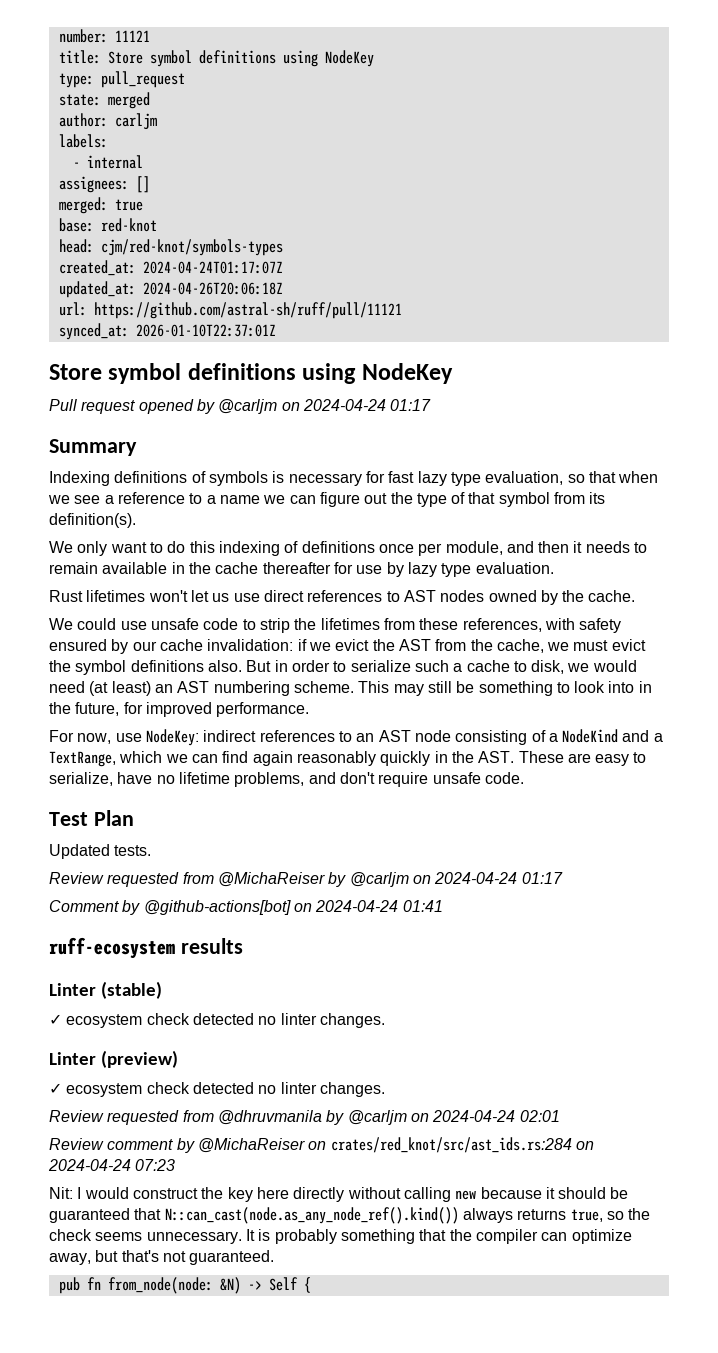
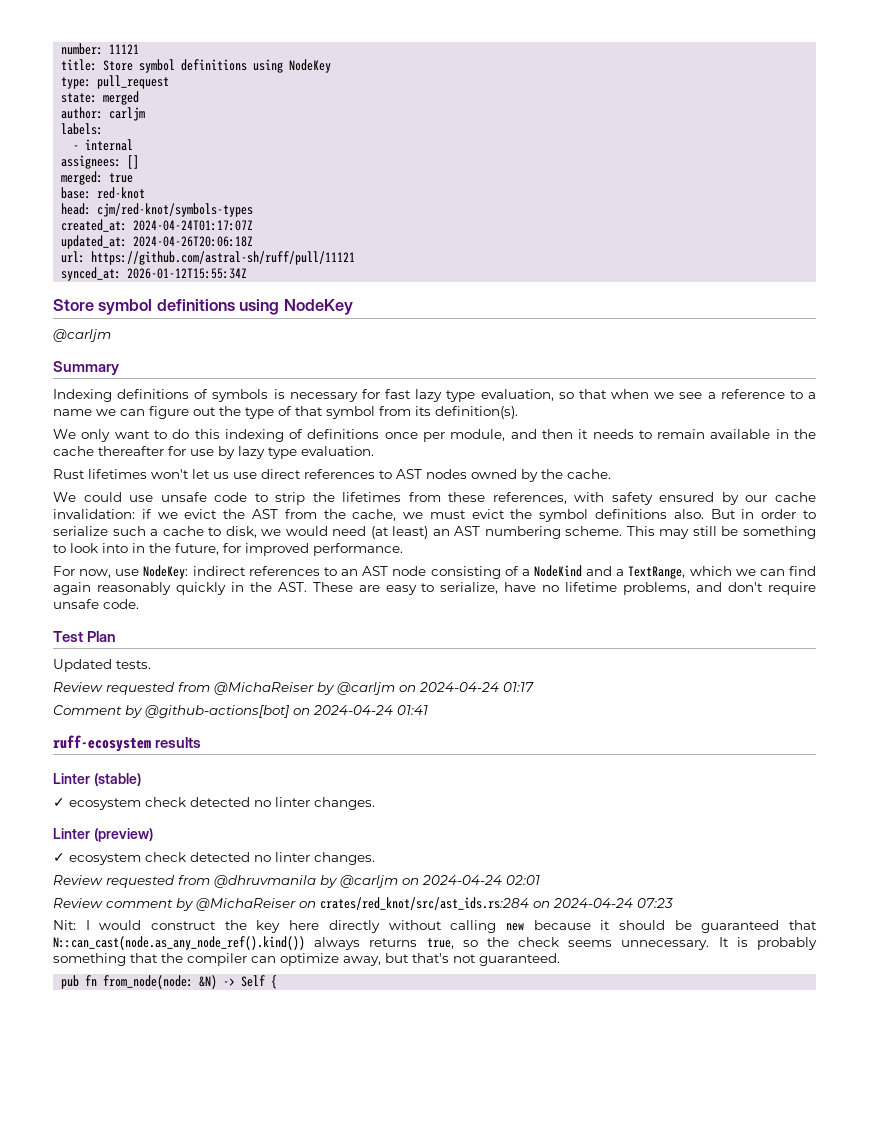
- synced_at: 2026-01-10T22:37:01Z
+ synced_at: 2026-01-12T15:55:34Z
  Store symbol definitions using NodeKey
- Pull request opened by @carljm on 2024-04-24 01:17
+ @carljm

